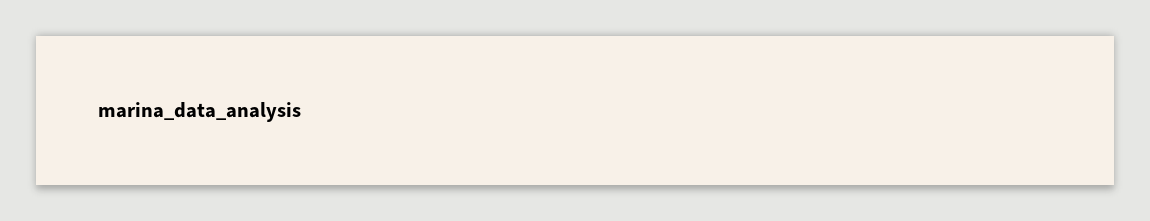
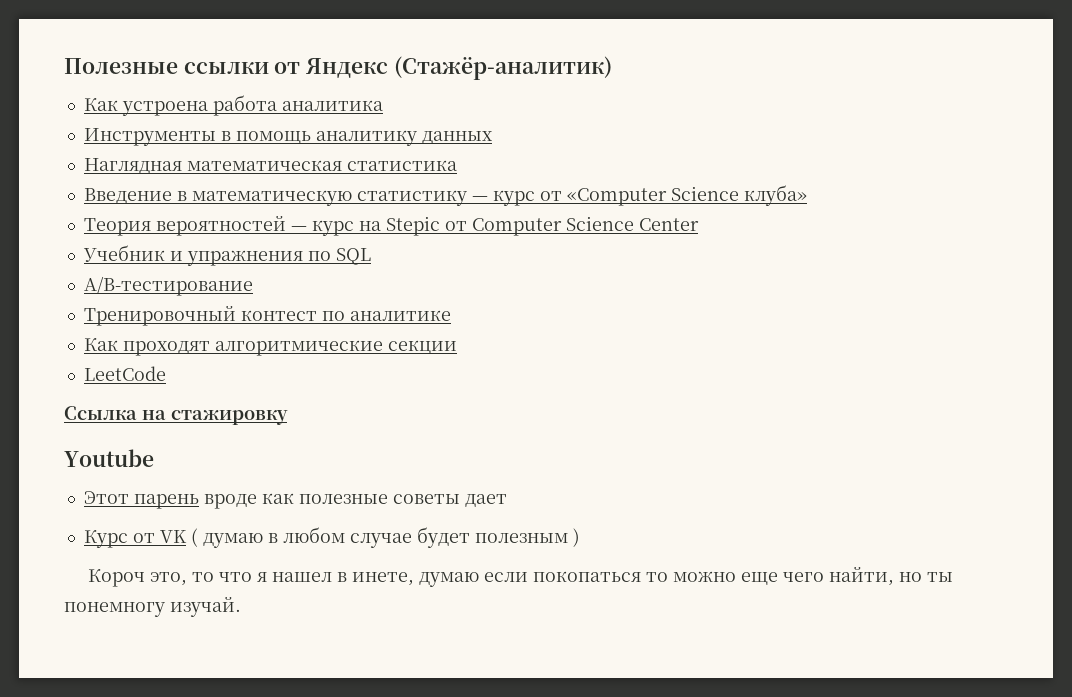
- marina_data_analysis
+ Полезные ссылки от Яндекс (Стажёр-аналитик)
+ Как устроена работа аналитика
+ Инструменты в помощь аналитику данных
+ Наглядная математическая статистика
+ Введение в математическую статистику — курс от «Computer Science клуба»
+ Теория вероятностей — курс на Stepic от Computer Science Center
+ Учебник и упражнения по SQL
+ A/B-тестирование
+ Тренировочный контест по аналитике
+ Как проходят алгоритмические секции
+ LeetCode
+ Ссылка на стажировку
+ Youtube
+ Этот парень вроде как полезные советы дает
+ Курс от VK ( думаю в любом случае будет полезным )
+ Короч это, то что я нашел в инете, думаю если покопаться то можно еще чего найти, но ты понемногу изучай.

